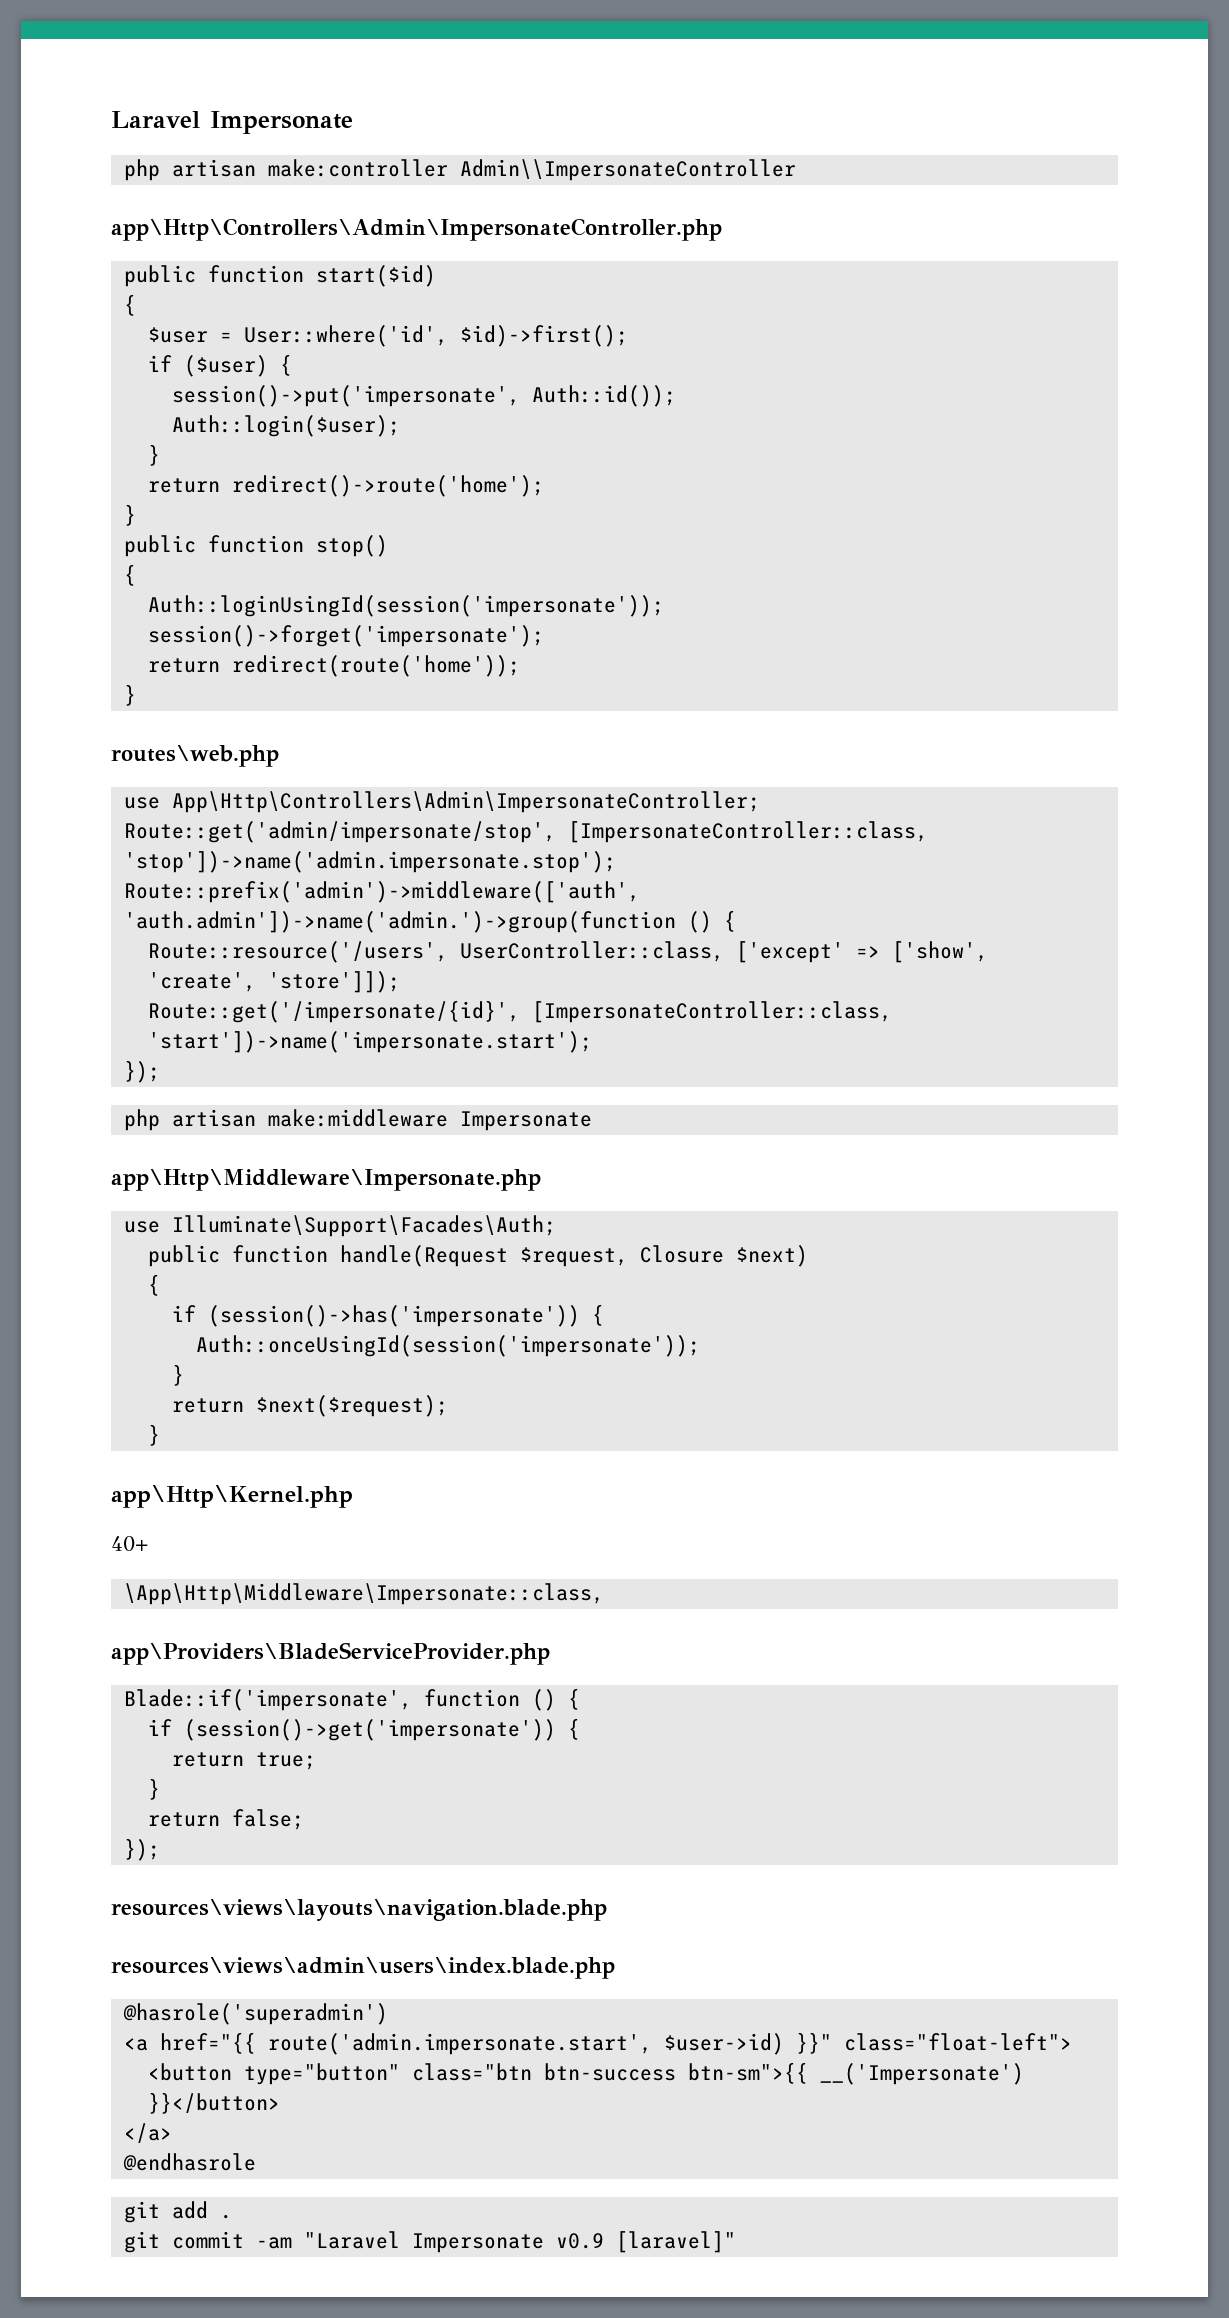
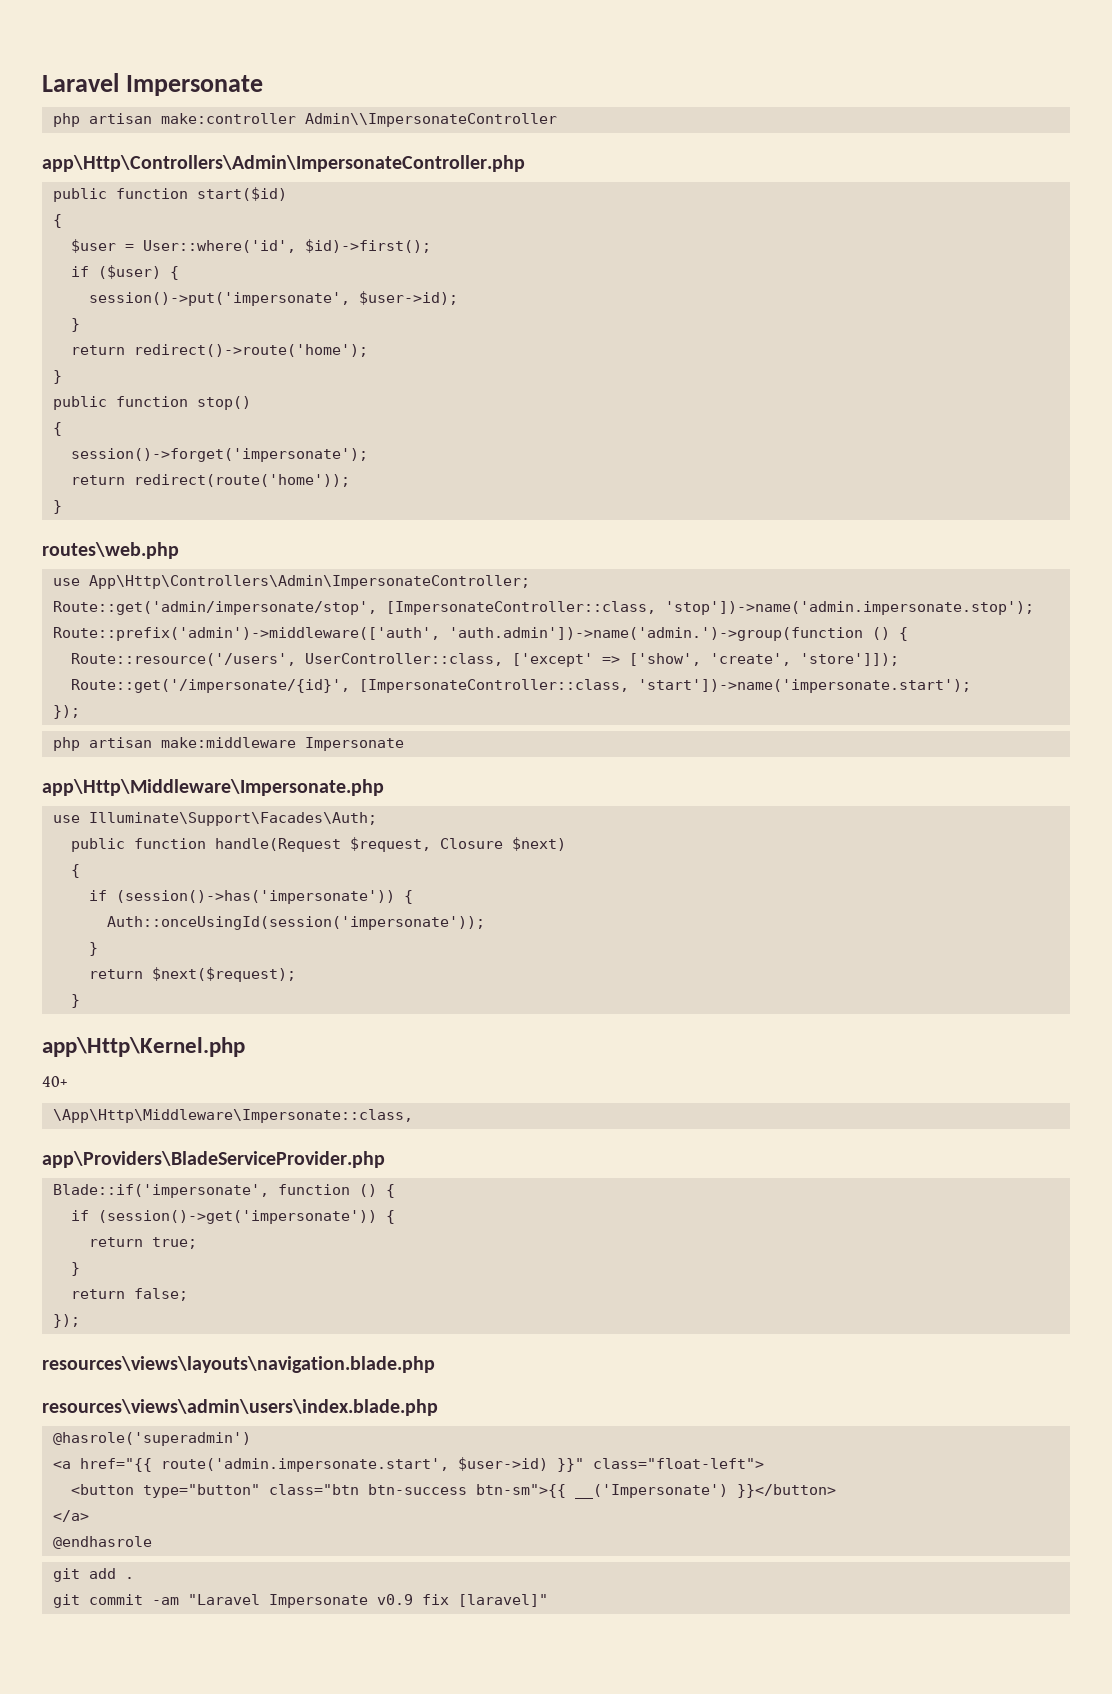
- session()->put('impersonate', Auth::id());
- Auth::login($user);
+ session()->put('impersonate', $user->id);
- Auth::loginUsingId(session('impersonate'));
- git commit -am "Laravel Impersonate v0.9 [laravel]"
+ git commit -am "Laravel Impersonate v0.9 fix [laravel]"

